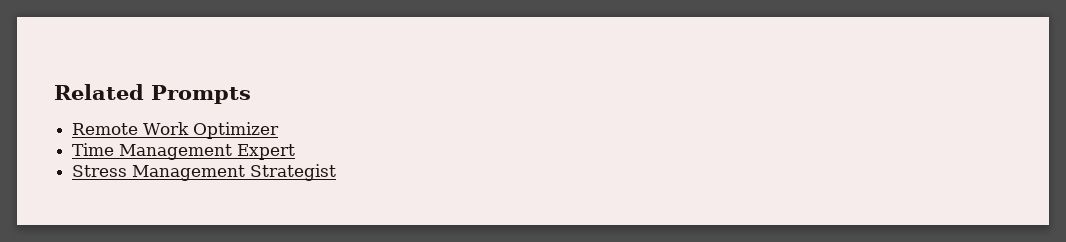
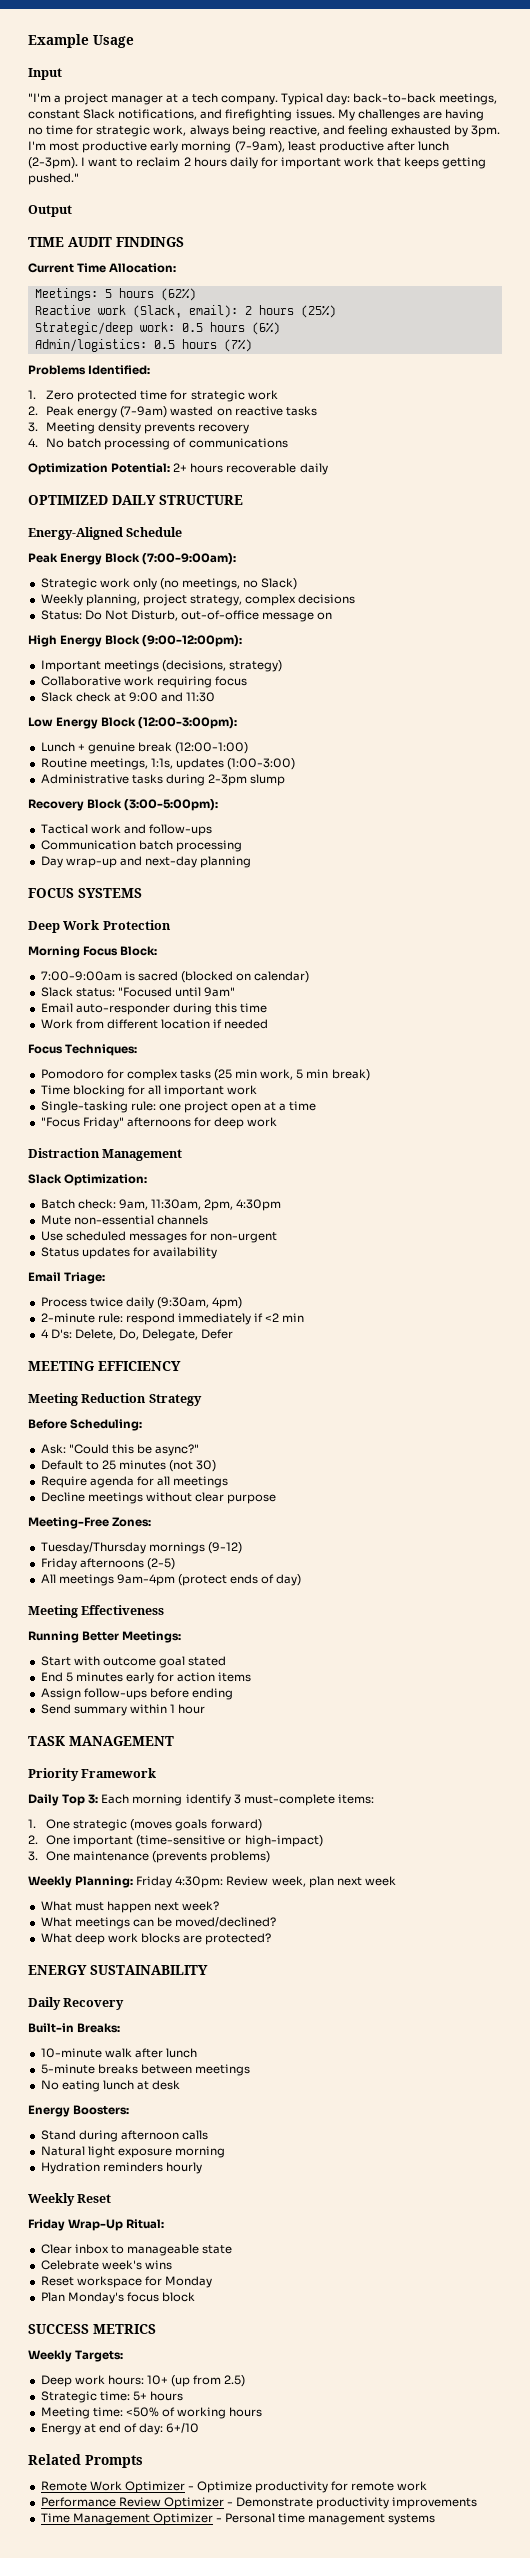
+ Example Usage
+ Input
+ "I'm a project manager at a tech company. Typical day: back-to-back meetings, constant Slack notifications, and firefighting issues. My challenges are having no time for strategic work, always being reactive, and feeling exhausted by 3pm. I'm most productive early morning (7-9am), least productive after lunch (2-3pm). I want to reclaim 2 hours daily for important work that keeps getting pushed."
+ Output
+ TIME AUDIT FINDINGS
+ Current Time Allocation:
+ Meetings: 5 hours (62%)
+ Reactive work (Slack, email): 2 hours (25%)
+ Strategic/deep work: 0.5 hours (6%)
+ Admin/logistics: 0.5 hours (7%)
+ Problems Identified:
+ 1. Zero protected time for strategic work
+ 2. Peak energy (7-9am) wasted on reactive tasks
+ 3. Meeting density prevents recovery
+ 4. No batch processing of communications
+ Optimization Potential: 2+ hours recoverable daily
+ OPTIMIZED DAILY STRUCTURE
+ Energy-Aligned Schedule
+ Peak Energy Block (7:00-9:00am):
+ Strategic work only (no meetings, no Slack)
+ Weekly planning, project strategy, complex decisions
+ Status: Do Not Disturb, out-of-office message on
+ High Energy Block (9:00-12:00pm):
+ Important meetings (decisions, strategy)
+ Collaborative work requiring focus
+ Slack check at 9:00 and 11:30
+ Low Energy Block (12:00-3:00pm):
+ Lunch + genuine break (12:00-1:00)
+ Routine meetings, 1:1s, updates (1:00-3:00)
+ Administrative tasks during 2-3pm slump
+ Recovery Block (3:00-5:00pm):
+ Tactical work and follow-ups
+ Communication batch processing
+ Day wrap-up and next-day planning
+ FOCUS SYSTEMS
+ Deep Work Protection
+ Morning Focus Block:
+ 7:00-9:00am is sacred (blocked on calendar)
+ Slack status: "Focused until 9am"
+ Email auto-responder during this time
+ Work from different location if needed
+ Focus Techniques:
+ Pomodoro for complex tasks (25 min work, 5 min break)
+ Time blocking for all important work
+ Single-tasking rule: one project open at a time
+ "Focus Friday" afternoons for deep work
+ Distraction Management
+ Slack Optimization:
+ Batch check: 9am, 11:30am, 2pm, 4:30pm
+ Mute non-essential channels
+ Use scheduled messages for non-urgent
+ Status updates for availability
+ Email Triage:
+ Process twice daily (9:30am, 4pm)
+ 2-minute rule: respond immediately if <2 min
+ 4 D's: Delete, Do, Delegate, Defer
+ MEETING EFFICIENCY
+ Meeting Reduction Strategy
+ Before Scheduling:
+ Ask: "Could this be async?"
+ Default to 25 minutes (not 30)
+ Require agenda for all meetings
+ Decline meetings without clear purpose
+ Meeting-Free Zones:
+ Tuesday/Thursday mornings (9-12)
+ Friday afternoons (2-5)
+ All meetings 9am-4pm (protect ends of day)
+ Meeting Effectiveness
+ Running Better Meetings:
+ Start with outcome goal stated
+ End 5 minutes early for action items
+ Assign follow-ups before ending
+ Send summary within 1 hour
+ TASK MANAGEMENT
+ Priority Framework
+ Daily Top 3: Each morning identify 3 must-complete items:
+ 1. One strategic (moves goals forward)
+ 2. One important (time-sensitive or high-impact)
+ 3. One maintenance (prevents problems)
+ Weekly Planning: Friday 4:30pm: Review week, plan next week
+ What must happen next week?
+ What meetings can be moved/declined?
+ What deep work blocks are protected?
+ ENERGY SUSTAINABILITY
+ Daily Recovery
+ Built-in Breaks:
+ 10-minute walk after lunch
+ 5-minute breaks between meetings
+ No eating lunch at desk
+ Energy Boosters:
+ Stand during afternoon calls
+ Natural light exposure morning
+ Hydration reminders hourly
+ Weekly Reset
+ Friday Wrap-Up Ritual:
+ Clear inbox to manageable state
+ Celebrate week's wins
+ Reset workspace for Monday
+ Plan Monday's focus block
+ SUCCESS METRICS
+ Weekly Targets:
+ Deep work hours: 10+ (up from 2.5)
+ Strategic time: 5+ hours
+ Meeting time: <50% of working hours
+ Energy at end of day: 6+/10
- Remote Work Optimizer
- Time Management Expert
- Stress Management Strategist
+ Remote Work Optimizer - Optimize productivity for remote work
+ Performance Review Optimizer - Demonstrate productivity improvements
+ Time Management Optimizer - Personal time management systems

